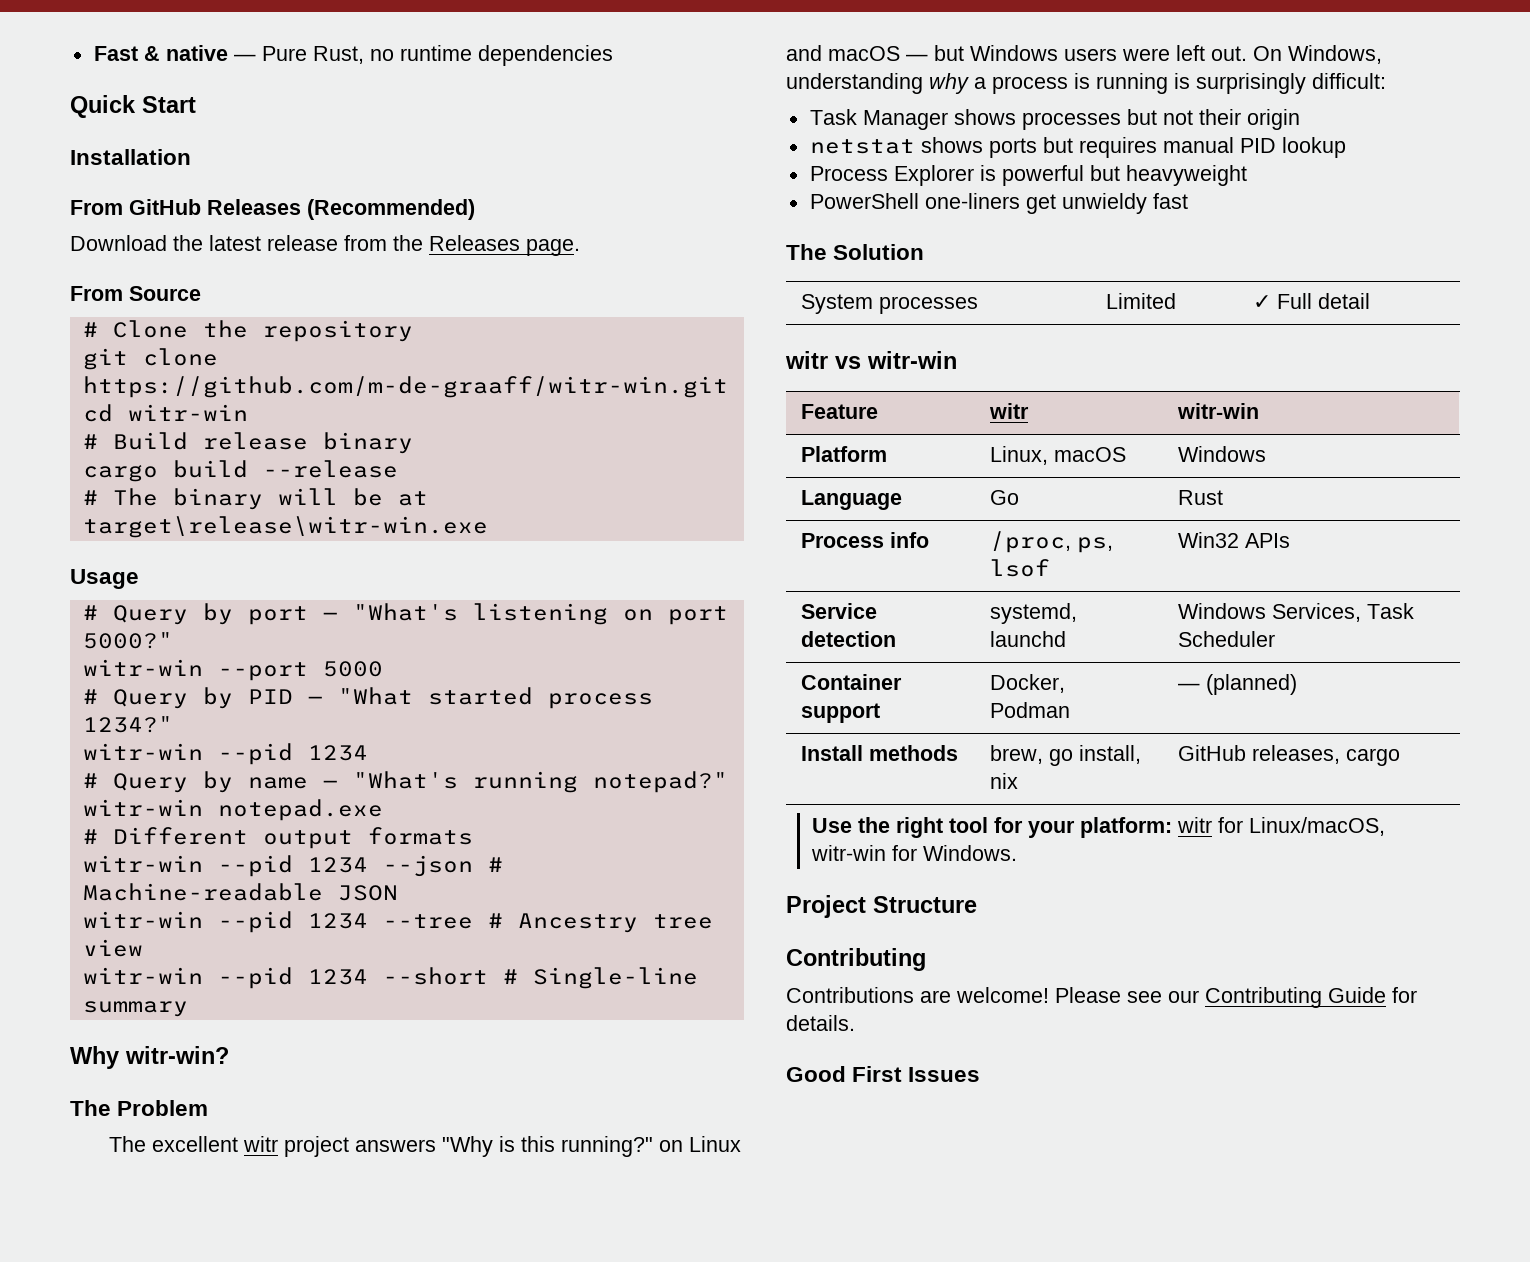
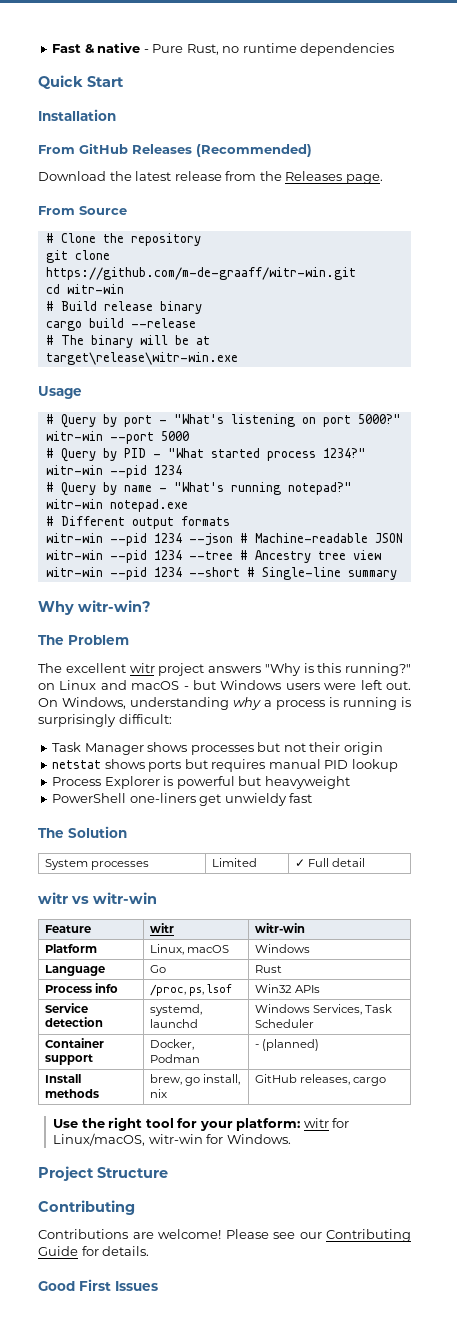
- Fast & native — Pure Rust, no runtime dependencies
+ Fast & native - Pure Rust, no runtime dependencies
- # Query by port — "What's listening on port 5000?"
+ # Query by port - "What's listening on port 5000?"
- # Query by PID — "What started process 1234?"
+ # Query by PID - "What started process 1234?"
- # Query by name — "What's running notepad?"
+ # Query by name - "What's running notepad?"
- The excellent witr project answers "Why is this running?" on Linux and macOS — but Windows users were left out.
+ The excellent witr project answers "Why is this running?" on Linux and macOS - but Windows users were left out.
- Container support | Docker, Podman | — (planned)
+ Container support | Docker, Podman | - (planned)

